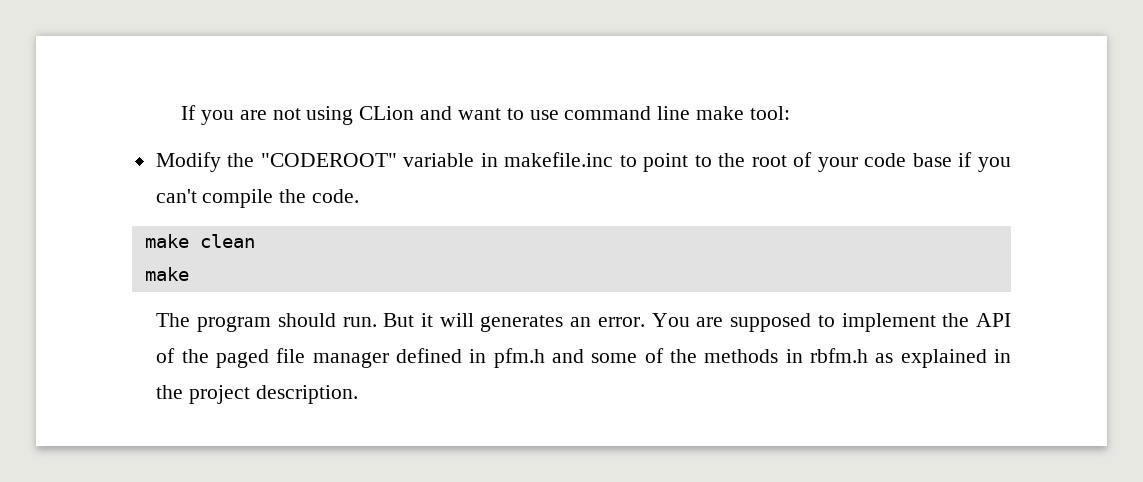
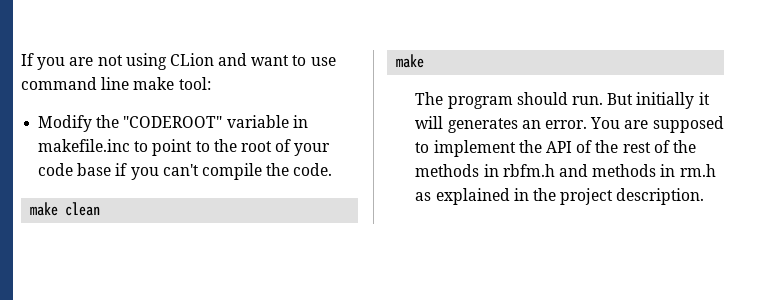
- But it will generates an error.
+ But initially it will generates an error.
- You are supposed to implement the API of the paged file manager defined in pfm.h and some of the methods in rbfm.h as explained in the project description.
+ You are supposed to implement the API of the rest of the methods in rbfm.h and methods in rm.h as explained in the project description.

